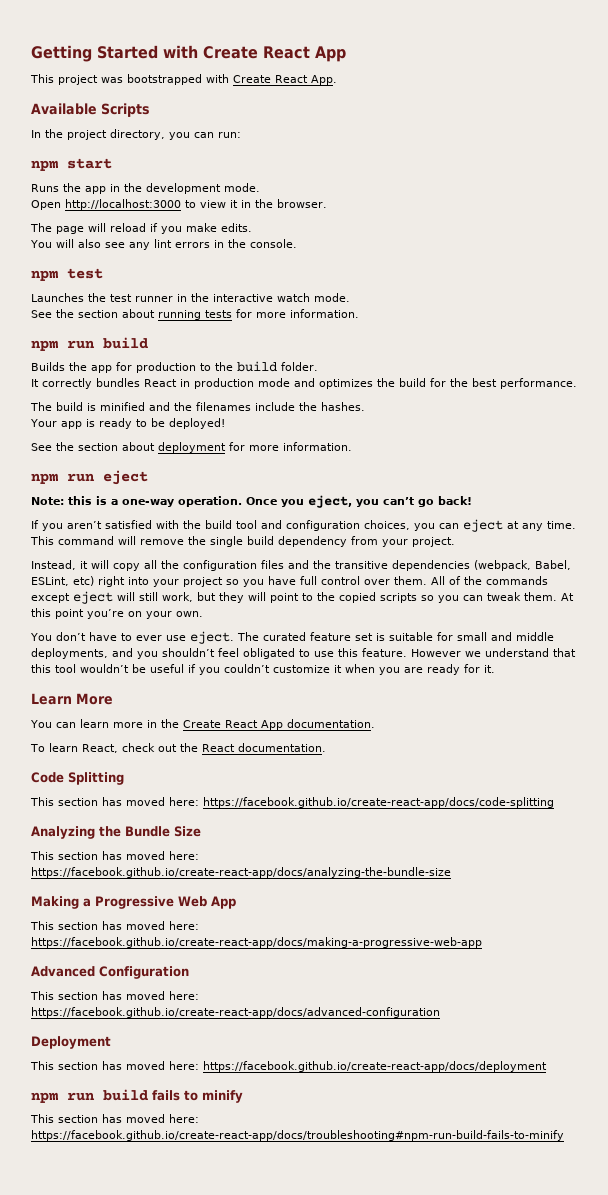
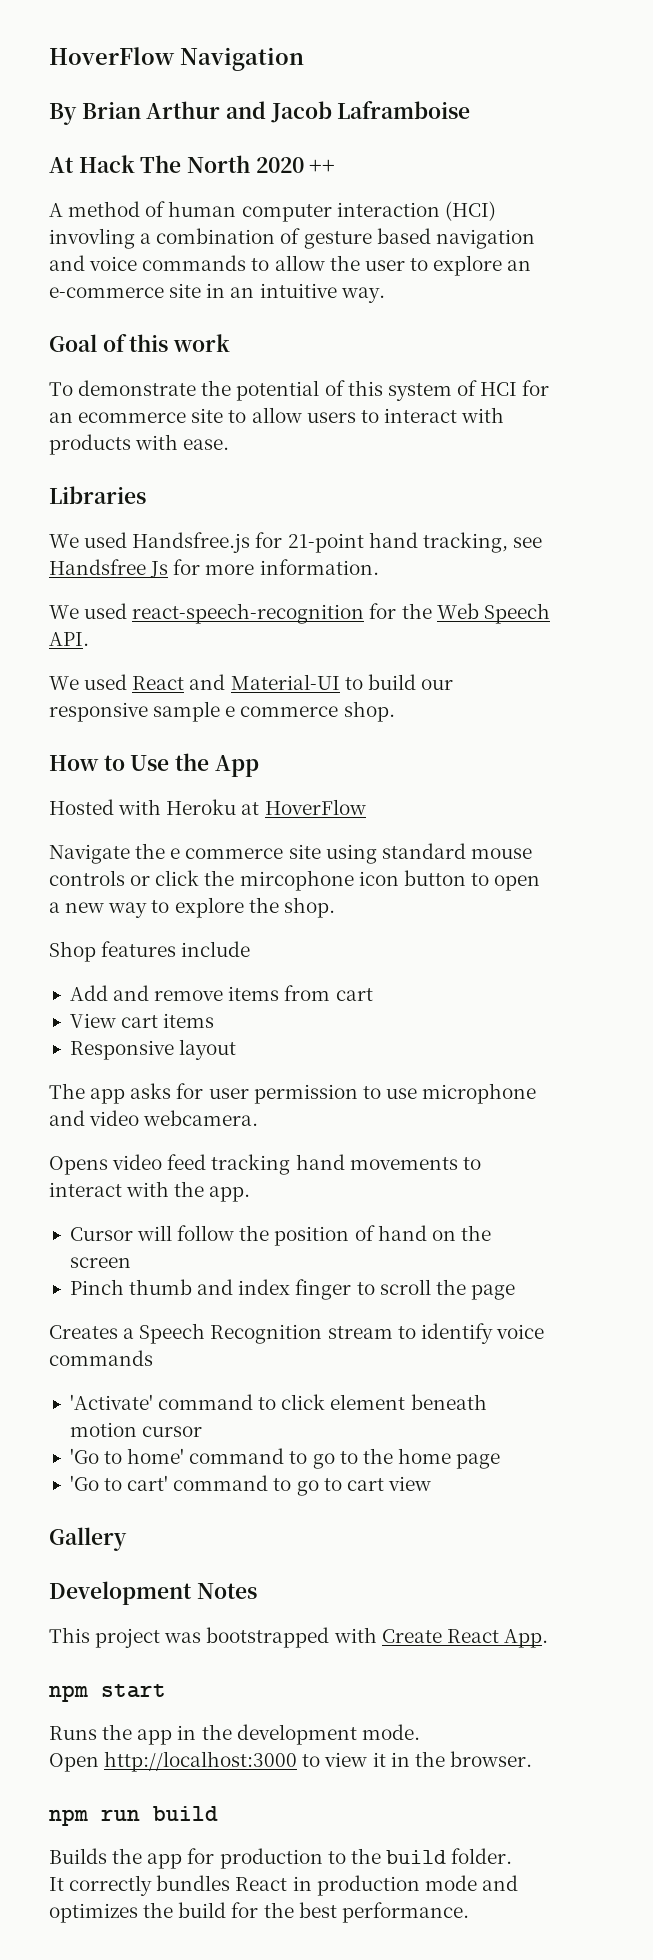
- Getting Started with Create React App
+ HoverFlow Navigation
+ By Brian Arthur and Jacob Laframboise
+ At Hack The North 2020 ++
+ A method of human computer interaction (HCI) invovling a combination of gesture based navigation and voice commands to allow the user to explore an e-commerce site in an intuitive way.
+ Goal of this work
+ To demonstrate the potential of this system of HCI for an ecommerce site to allow users to interact with products with ease.
+ Libraries
+ We used Handsfree.js for 21-point hand tracking, see Handsfree Js for more information.
+ We used react-speech-recognition for the Web Speech API.
+ We used React and Material-UI to build our responsive sample e commerce shop.
+ How to Use the App
+ Hosted with Heroku at HoverFlow
+ Navigate the e commerce site using standard mouse controls or click the mircophone icon button to open a new way to explore the shop.
+ Shop features include
+ Add and remove items from cart
+ View cart items
+ Responsive layout
+ The app asks for user permission to use microphone and video webcamera.
+ Opens video feed tracking hand movements to interact with the app.
+ Cursor will follow the position of hand on the screen
+ Pinch thumb and index finger to scroll the page
+ Creates a Speech Recognition stream to identify voice commands
+ 'Activate' command to click element beneath motion cursor
+ 'Go to home' command to go to the home page
+ 'Go to cart' command to go to cart view
+ Gallery
+ Development Notes
- Available Scripts
- In the project directory, you can run:
- The page will reload if you make edits.
- You will also see any lint errors in the console.
- npm test
- Launches the test runner in the interactive watch mode.
- See the section about running tests for more information.
- The build is minified and the filenames include the hashes.
- Your app is ready to be deployed!
- See the section about deployment for more information.
- npm run eject
- Note: this is a one-way operation. Once you eject, you can’t go back!
- If you aren’t satisfied with the build tool and configuration choices, you can eject at any time. This command will remove the single build dependency from your project.
- Instead, it will copy all the configuration files and the transitive dependencies (webpack, Babel, ESLint, etc) right into your project so you have full control over them. All of the commands except eject will still work, but they will point to the copied scripts so you can tweak them. At this point you’re on your own.
- You don’t have to ever use eject. The curated feature set is suitable for small and middle deployments, and you shouldn’t feel obligated to use this feature. However we understand that this tool wouldn’t be useful if you couldn’t customize it when you are ready for it.
- Learn More
- You can learn more in the Create React App documentation.
- To learn React, check out the React documentation.
- Code Splitting
- This section has moved here: https://facebook.github.io/create-react-app/docs/code-splitting
- Analyzing the Bundle Size
- This section has moved here: https://facebook.github.io/create-react-app/docs/analyzing-the-bundle-size
- Making a Progressive Web App
- This section has moved here: https://facebook.github.io/create-react-app/docs/making-a-progressive-web-app
- Advanced Configuration
- This section has moved here: https://facebook.github.io/create-react-app/docs/advanced-configuration
- Deployment
- This section has moved here: https://facebook.github.io/create-react-app/docs/deployment
- npm run build fails to minify
- This section has moved here: https://facebook.github.io/create-react-app/docs/troubleshooting#npm-run-build-fails-to-minify

